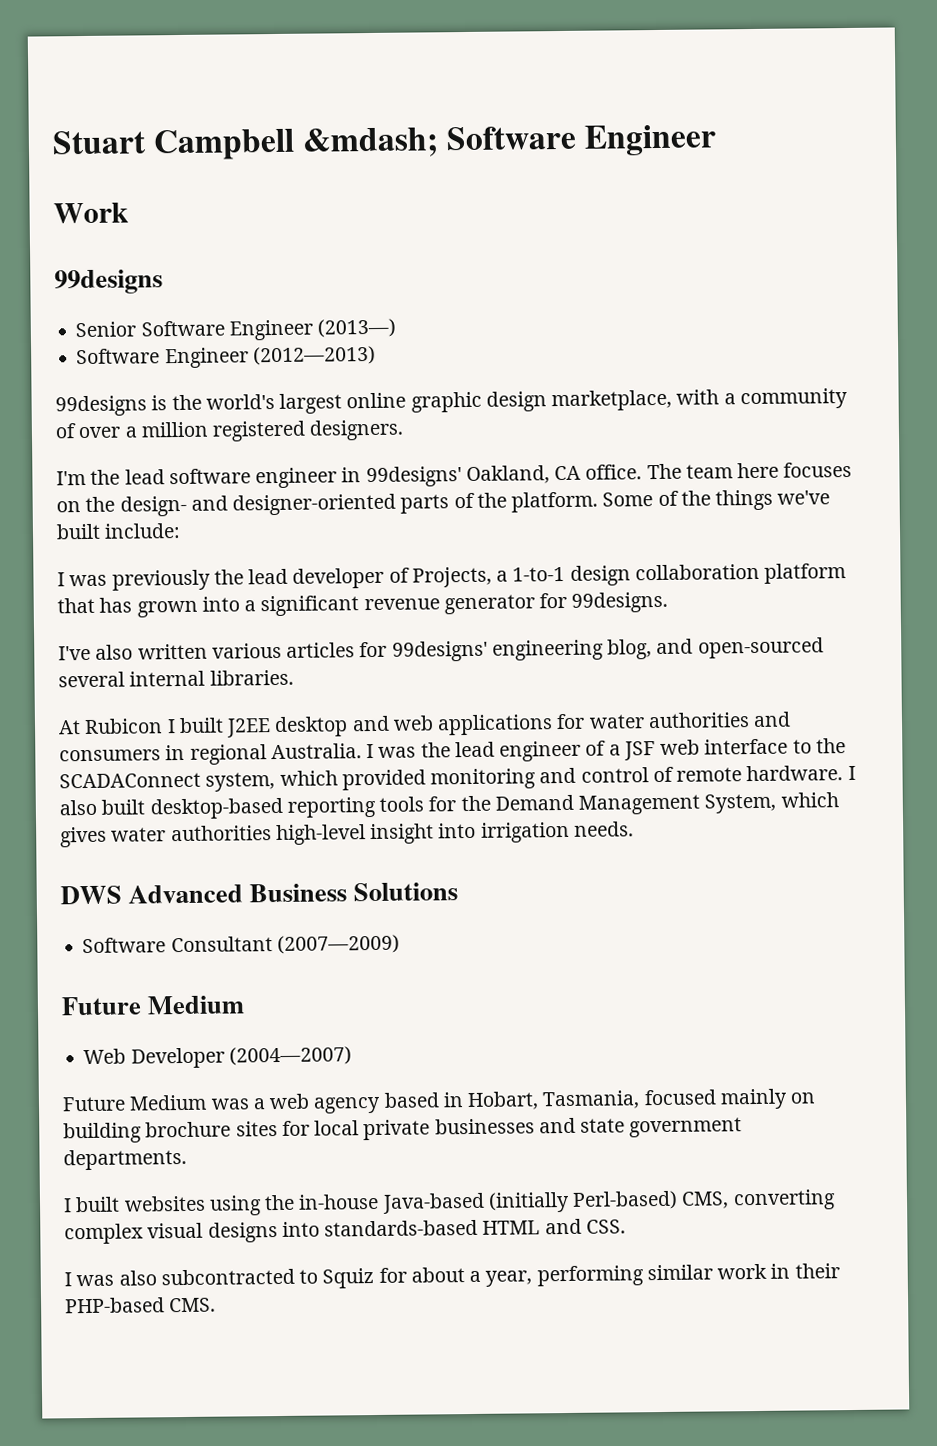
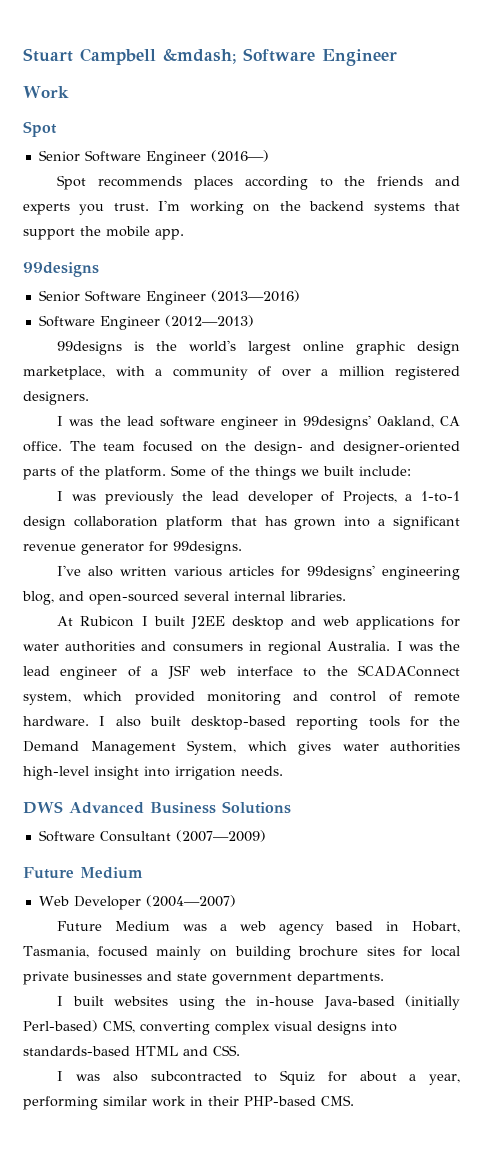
  Work
+ Spot
+ Senior Software Engineer (2016—)
+ Spot recommends places according to the friends and experts you trust. I'm working on the backend systems that support the mobile app.
- Senior Software Engineer (2013—)
+ Senior Software Engineer (2013—2016)
- I'm the lead software engineer in 99designs' Oakland, CA office.
+ I was the lead software engineer in 99designs' Oakland, CA office.
- The team here focuses on the design- and designer-oriented parts of the platform.
+ The team focused on the design- and designer-oriented parts of the platform.
- Some of the things we've built include:
+ Some of the things we built include:

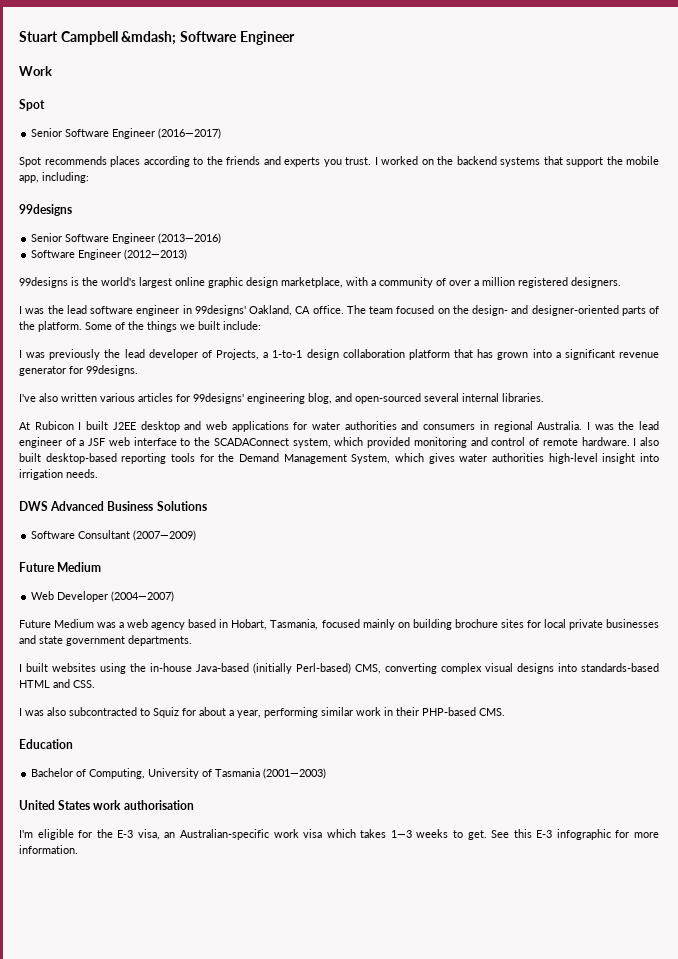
- Senior Software Engineer (2016—)
+ Senior Software Engineer (2016—2017)
- I'm working on the backend systems that support the mobile app.
+ I worked on the backend systems that support the mobile app, including:
+ Education
+ Bachelor of Computing, University of Tasmania (2001—2003)
+ United States work authorisation
+ I'm eligible for the E-3 visa, an Australian-specific work visa which takes 1—3 weeks to get. See this E-3 infographic for more information.

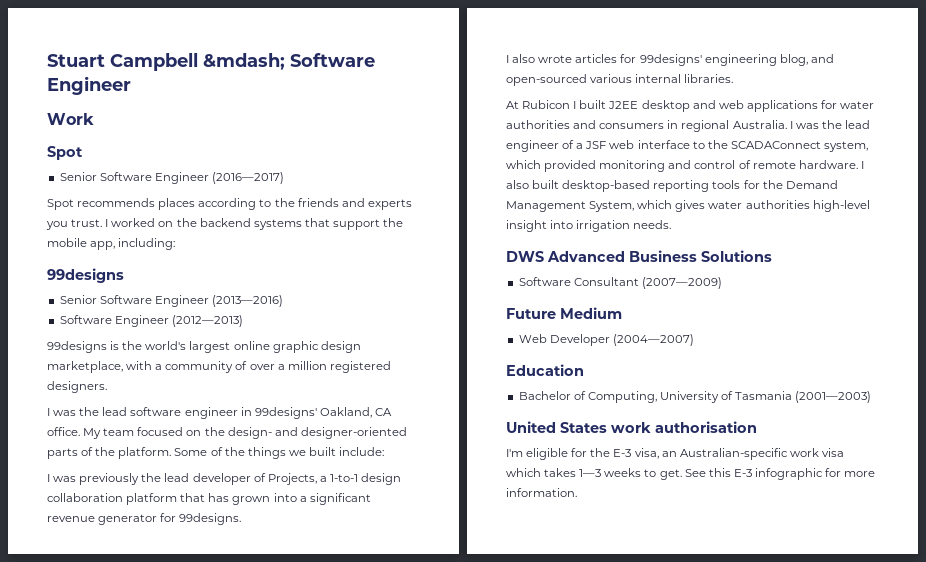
- The team focused on the design- and designer-oriented parts of the platform.
+ My team focused on the design- and designer-oriented parts of the platform.
- I've also written various articles for 99designs' engineering blog, and open-sourced several internal libraries.
+ I also wrote articles for 99designs' engineering blog, and open-sourced various internal libraries.
- Future Medium was a web agency based in Hobart, Tasmania, focused mainly on building brochure sites for local private businesses and state government departments.
- I built websites using the in-house Java-based (initially Perl-based) CMS, converting complex visual designs into standards-based HTML and CSS.
- I was also subcontracted to Squiz for about a year, performing similar work in their PHP-based CMS.

